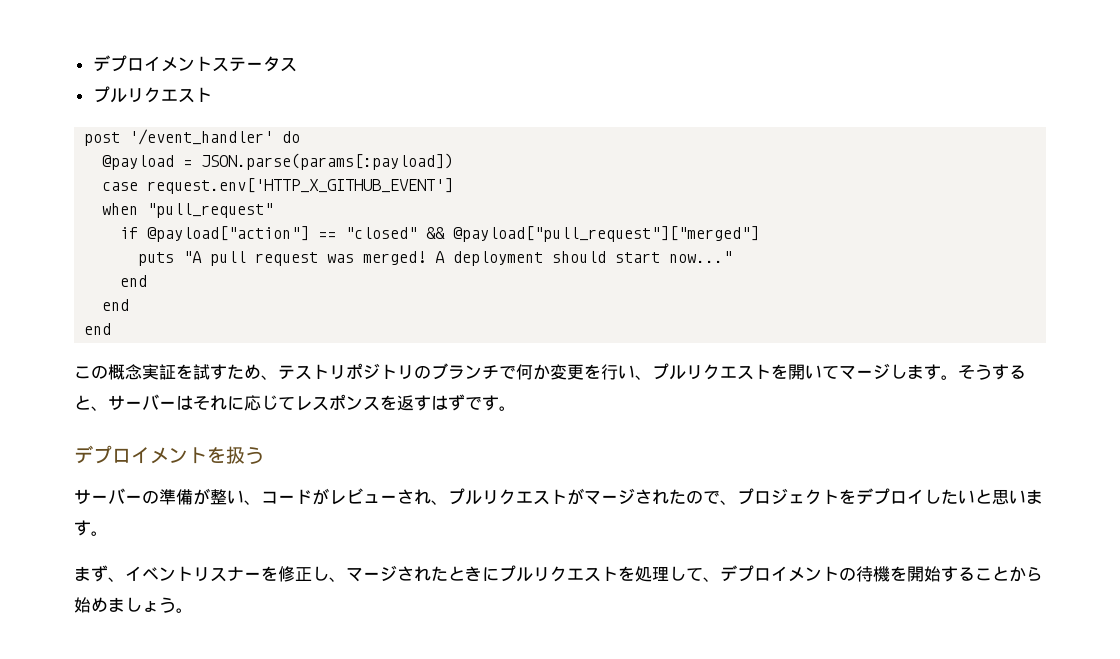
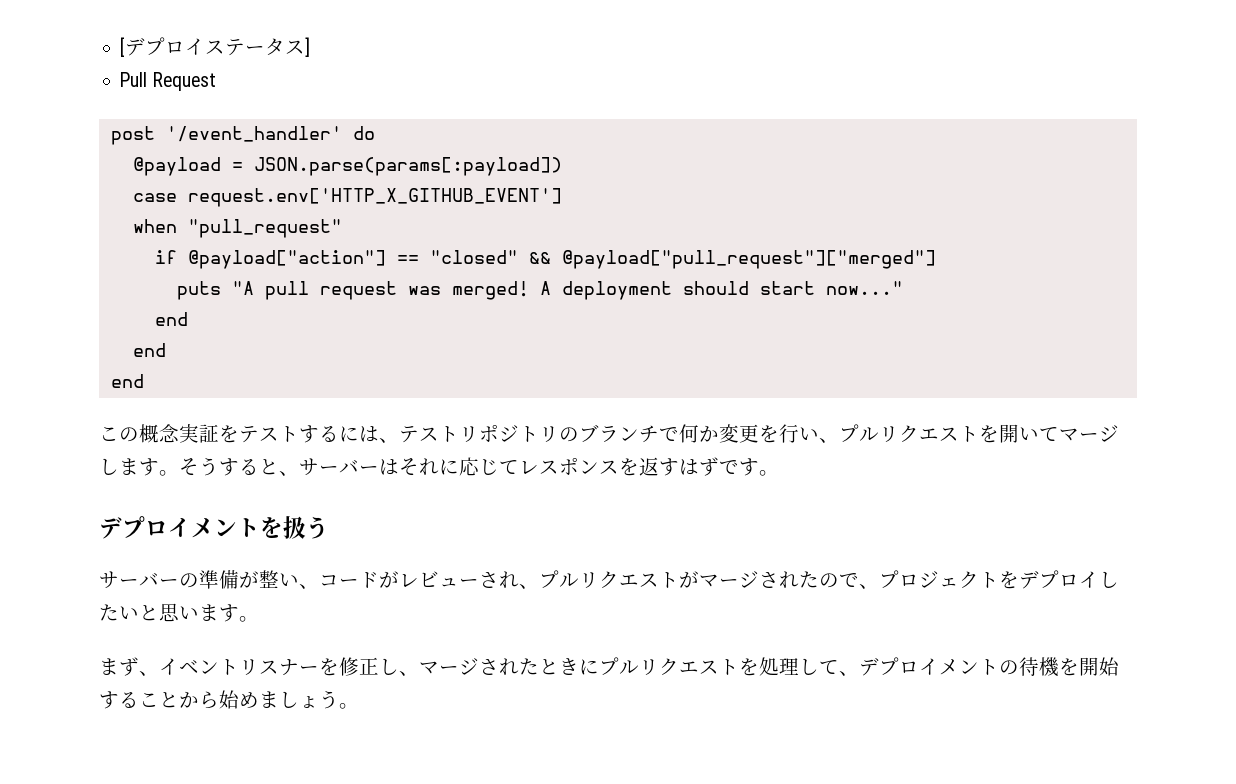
- デプロイメントステータス
- プルリクエスト
+ [デプロイステータス]
+ Pull Request
- この概念実証を試すため、テストリポジトリのブランチで何か変更を行い、プルリクエストを開いてマージします。
+ この概念実証をテストするには、テストリポジトリのブランチで何か変更を行い、プルリクエストを開いてマージします。

